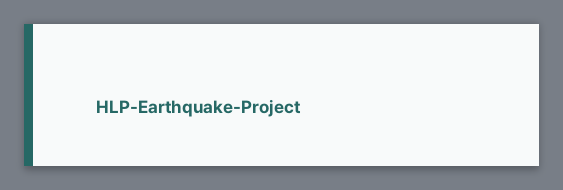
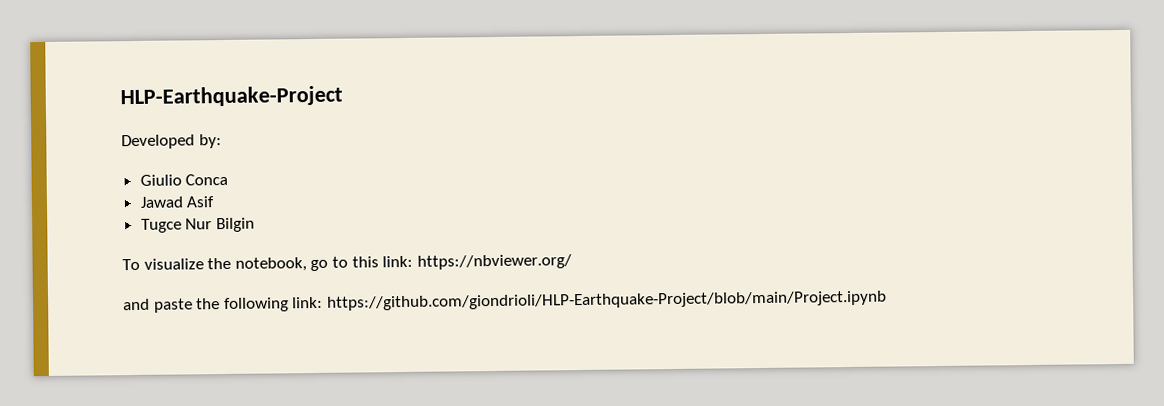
+ Developed by:
+ Giulio Conca
+ Jawad Asif
+ Tugce Nur Bilgin
+ To visualize the notebook, go to this link: https://nbviewer.org/
+ and paste the following link: https://github.com/giondrioli/HLP-Earthquake-Project/blob/main/Project.ipynb

